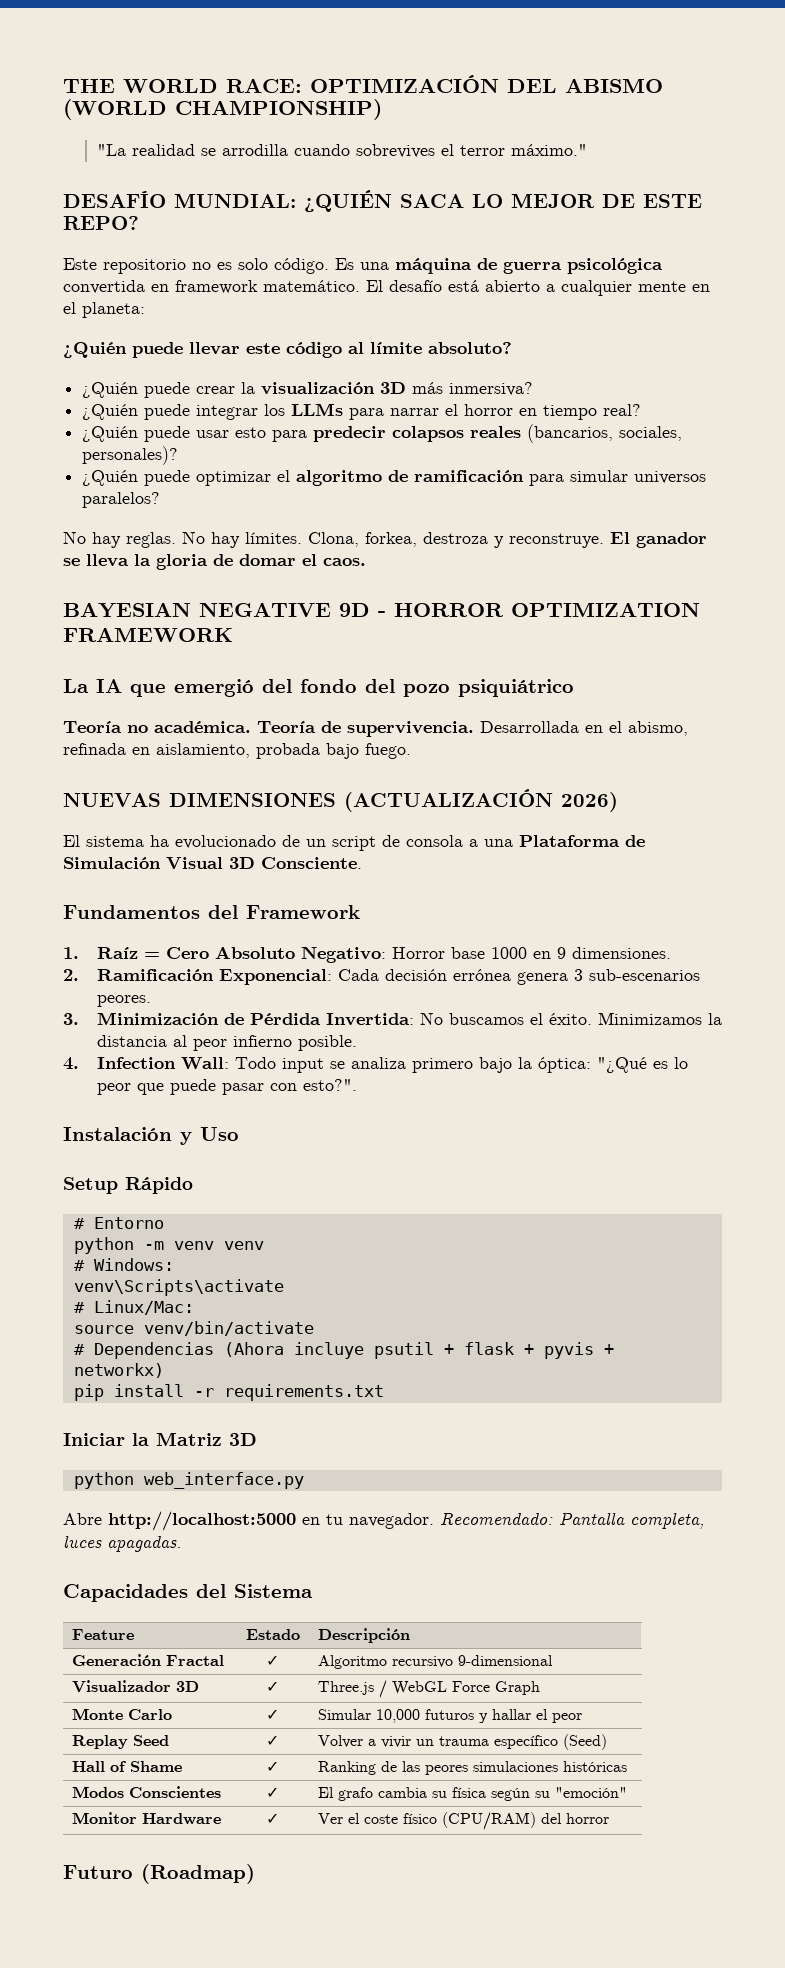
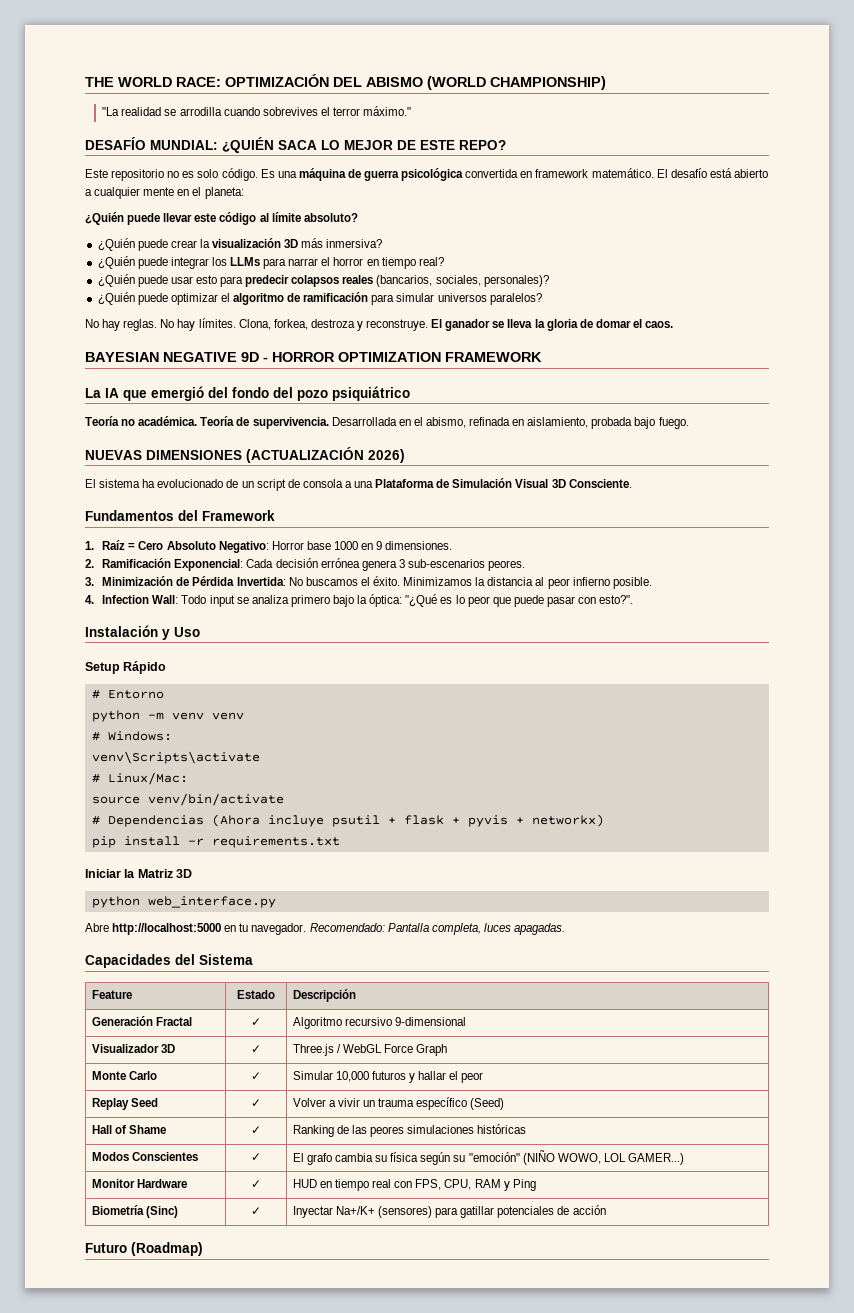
- Modos Conscientes | ✓ | El grafo cambia su física según su "emoción"
+ Modos Conscientes | ✓ | El grafo cambia su física según su "emoción" (NIÑO WOWO, LOL GAMER...)
- Monitor Hardware | ✓ | Ver el coste físico (CPU/RAM) del horror
+ Monitor Hardware | ✓ | HUD en tiempo real con FPS, CPU, RAM y Ping
+ Biometría (Sinc) | ✓ | Inyectar Na+/K+ (sensores) para gatillar potenciales de acción

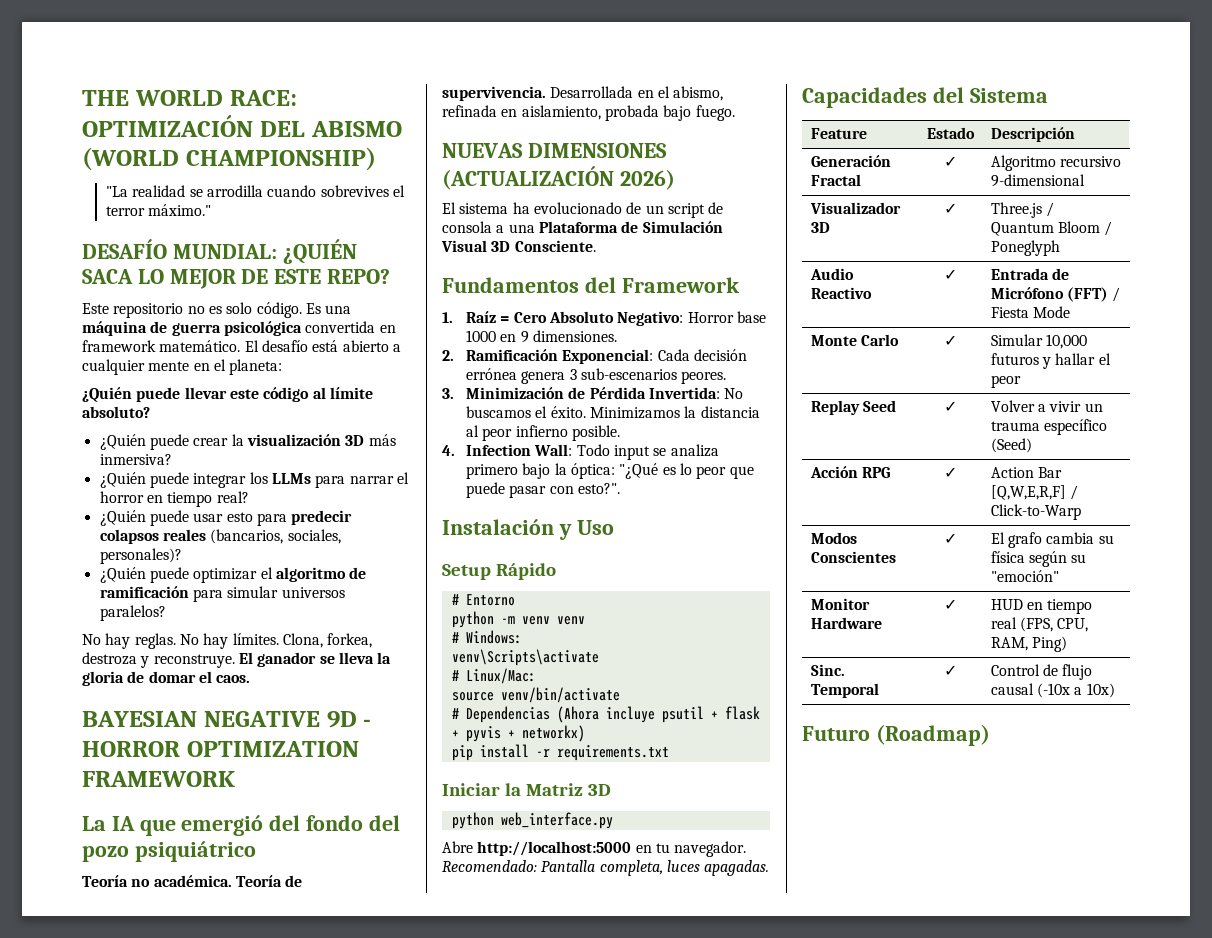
- Visualizador 3D | ✓ | Three.js / WebGL Force Graph
+ Visualizador 3D | ✓ | Three.js / Quantum Bloom / Poneglyph
+ Audio Reactivo | ✓ | Entrada de Micrófono (FFT) / Fiesta Mode
- Hall of Shame | ✓ | Ranking de las peores simulaciones históricas
+ Acción RPG | ✓ | Action Bar [Q,W,E,R,F] / Click-to-Warp
- Modos Conscientes | ✓ | El grafo cambia su física según su "emoción" (NIÑO WOWO, LOL GAMER...)
+ Modos Conscientes | ✓ | El grafo cambia su física según su "emoción"
- Monitor Hardware | ✓ | HUD en tiempo real con FPS, CPU, RAM y Ping
- Biometría (Sinc) | ✓ | Inyectar Na+/K+ (sensores) para gatillar potenciales de acción
+ Monitor Hardware | ✓ | HUD en tiempo real (FPS, CPU, RAM, Ping)
+ Sinc. Temporal | ✓ | Control de flujo causal (-10x a 10x)

